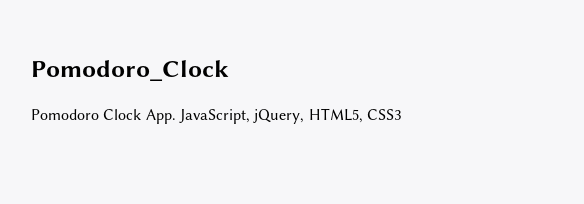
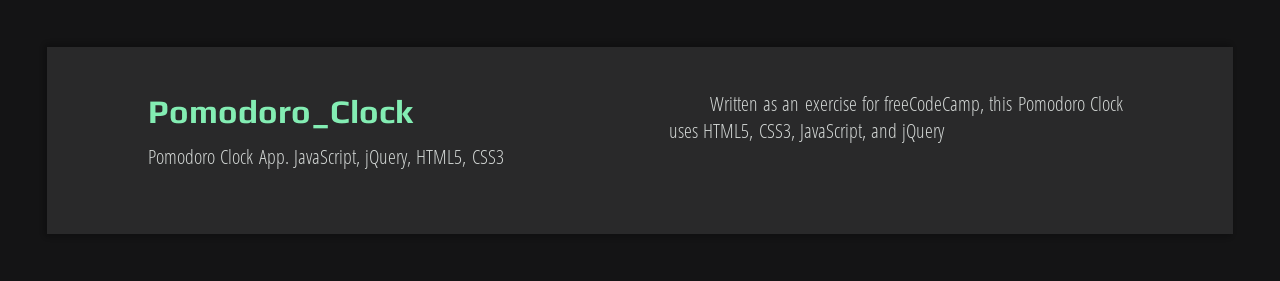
+ Written as an exercise for freeCodeCamp, this Pomodoro Clock uses HTML5, CSS3, JavaScript, and jQuery

